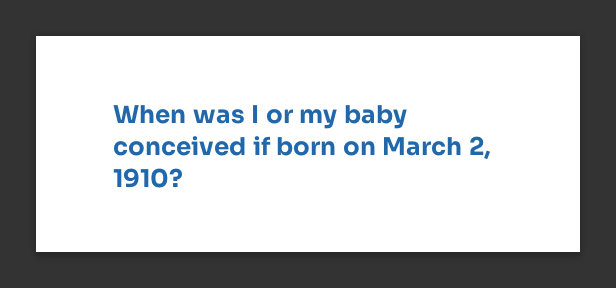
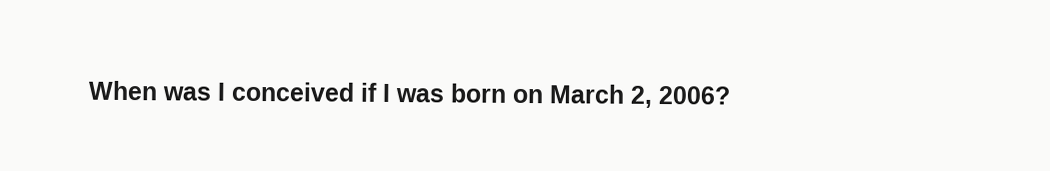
- When was I or my baby conceived if born on March 2, 1910?
+ When was I conceived if I was born on March 2, 2006?

